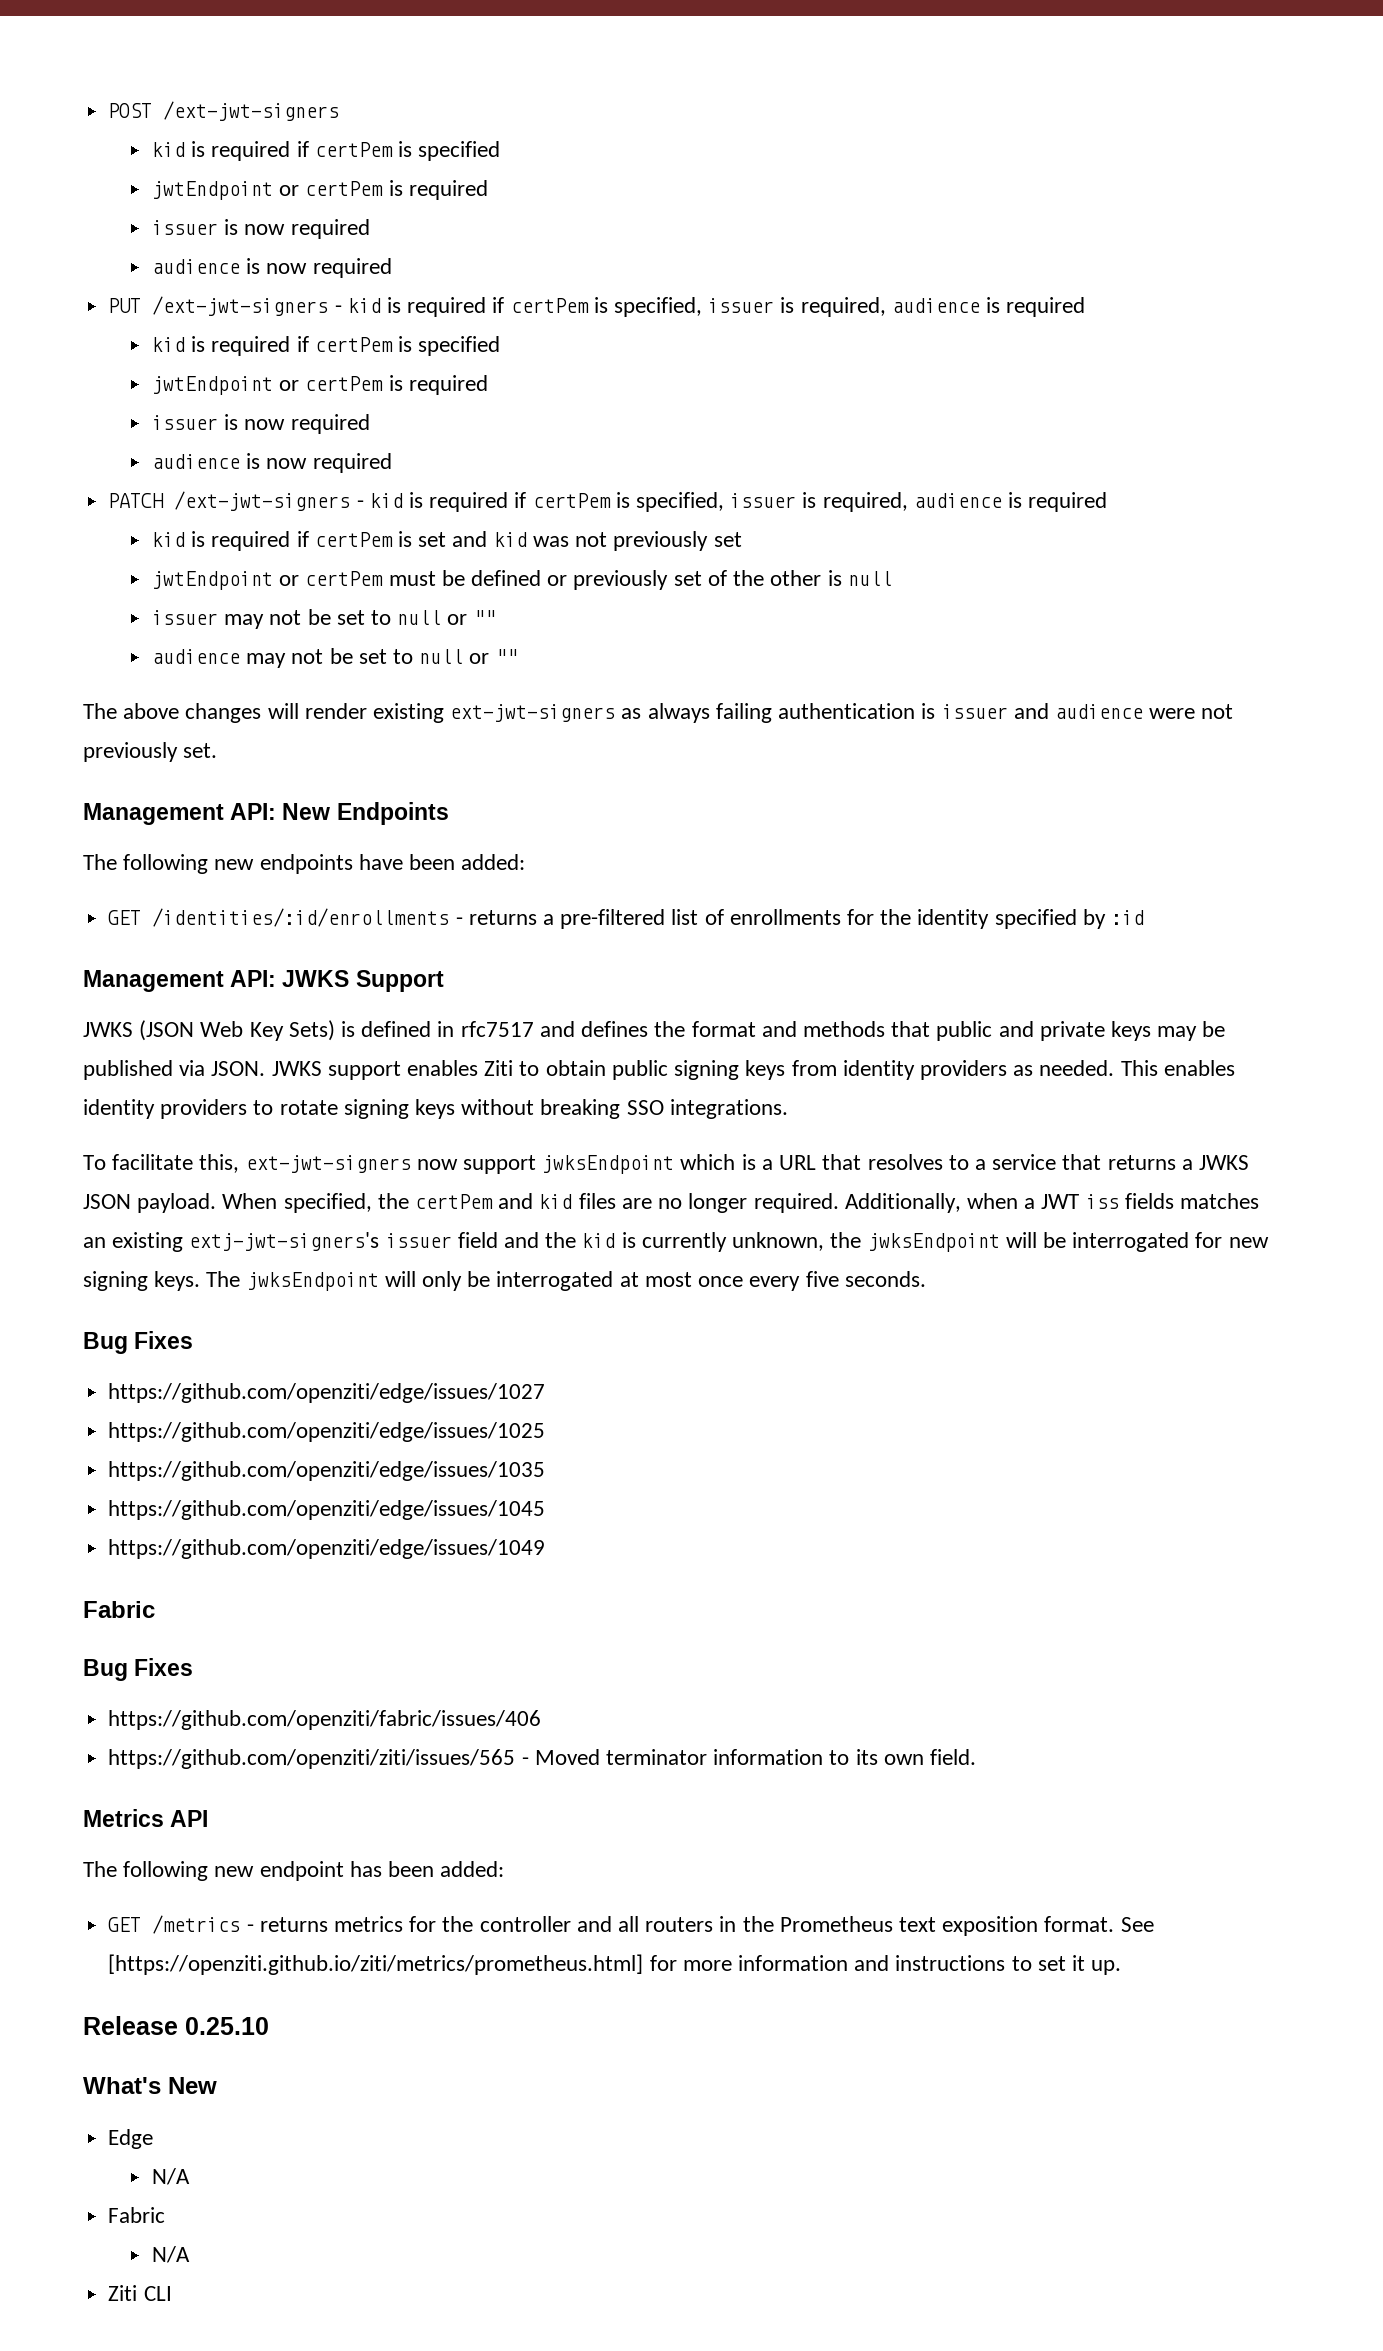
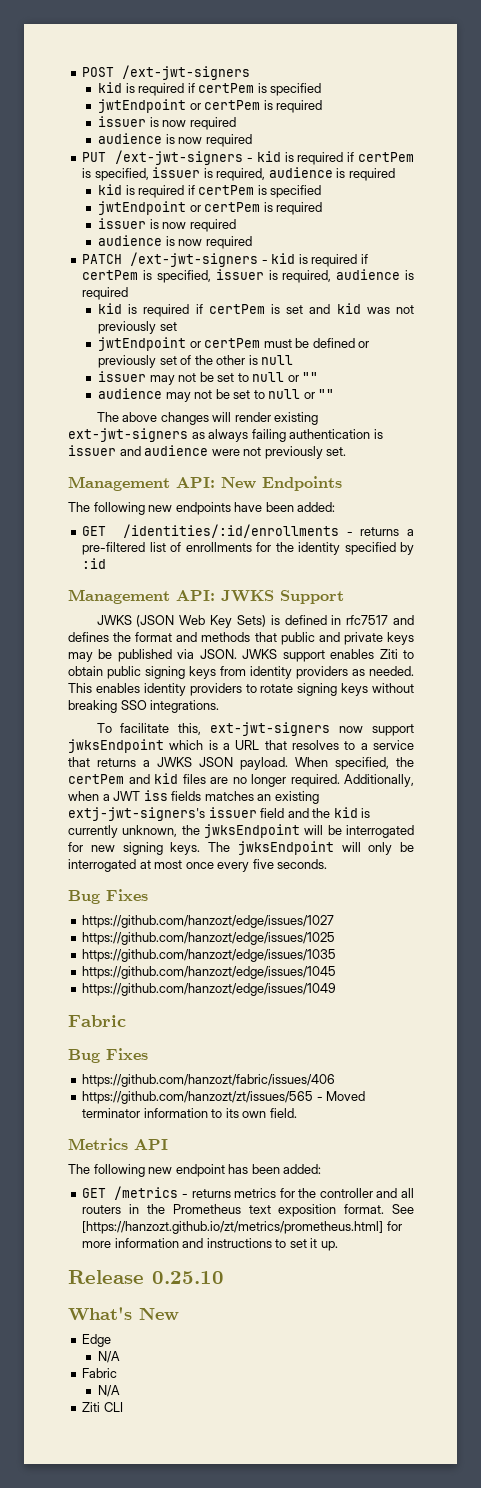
- https://github.com/openziti/edge/issues/1027
- https://github.com/openziti/edge/issues/1025
- https://github.com/openziti/edge/issues/1035
- https://github.com/openziti/edge/issues/1045
- https://github.com/openziti/edge/issues/1049
+ https://github.com/hanzozt/edge/issues/1027
+ https://github.com/hanzozt/edge/issues/1025
+ https://github.com/hanzozt/edge/issues/1035
+ https://github.com/hanzozt/edge/issues/1045
+ https://github.com/hanzozt/edge/issues/1049
- https://github.com/openziti/fabric/issues/406
- https://github.com/openziti/ziti/issues/565 - Moved terminator information to its own field.
+ https://github.com/hanzozt/fabric/issues/406
+ https://github.com/hanzozt/zt/issues/565 - Moved terminator information to its own field.
- See [https://openziti.github.io/ziti/metrics/prometheus.html] for more information and instructions to set it up.
+ See [https://hanzozt.github.io/zt/metrics/prometheus.html] for more information and instructions to set it up.

